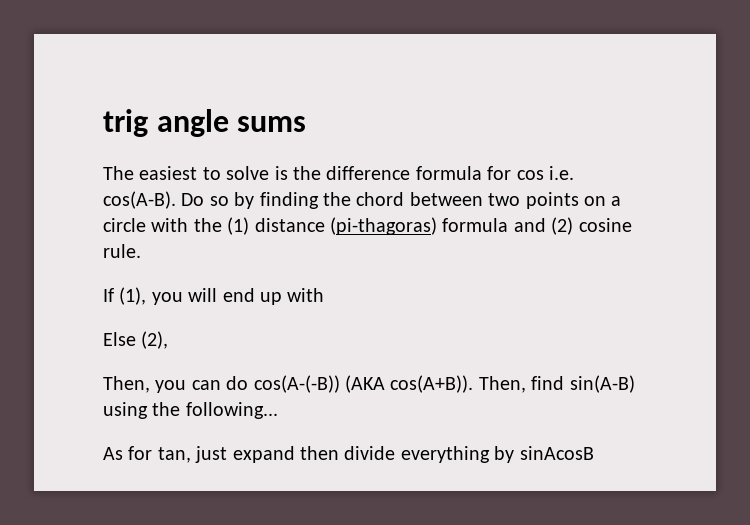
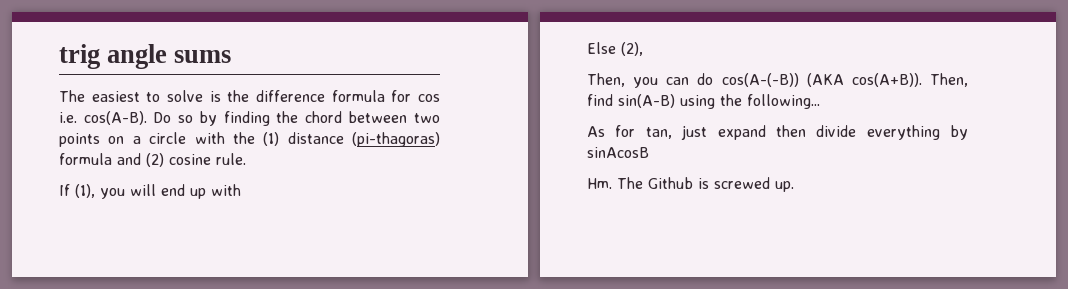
+ Hm. The Github is screwed up.

